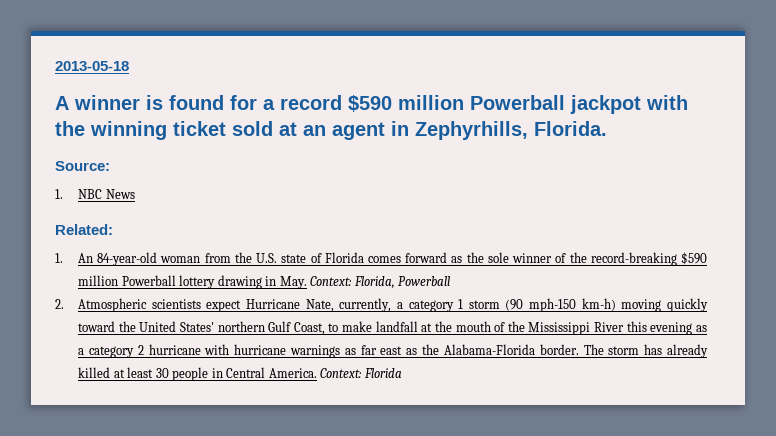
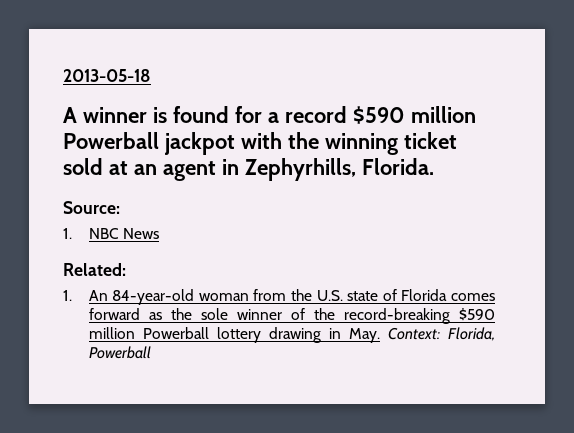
- 2. Atmospheric scientists expect Hurricane Nate, currently, a category 1 storm (90 mph-150 km-h) moving quickly toward the United States' northern Gulf Coast, to make landfall at the mouth of the Mississippi River this evening as a category 2 hurricane with hurricane warnings as far east as the Alabama-Florida border. The storm has already killed at least 30 people in Central America. Context: Florida

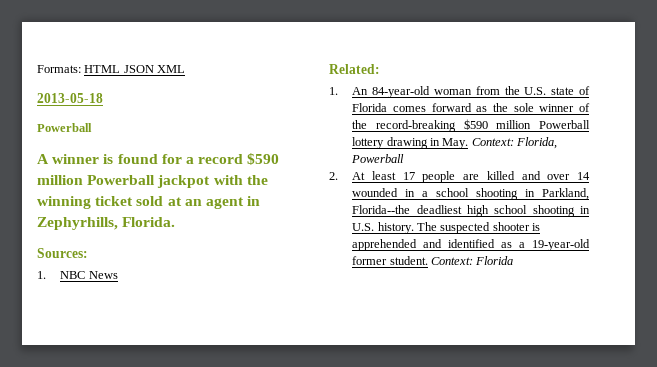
+ Formats: HTML JSON XML
  2013-05-18
+ Powerball
- Source:
+ Sources:
+ 2. At least 17 people are killed and over 14 wounded in a school shooting in Parkland, Florida--the deadliest high school shooting in U.S. history. The suspected shooter is apprehended and identified as a 19-year-old former student. Context: Florida

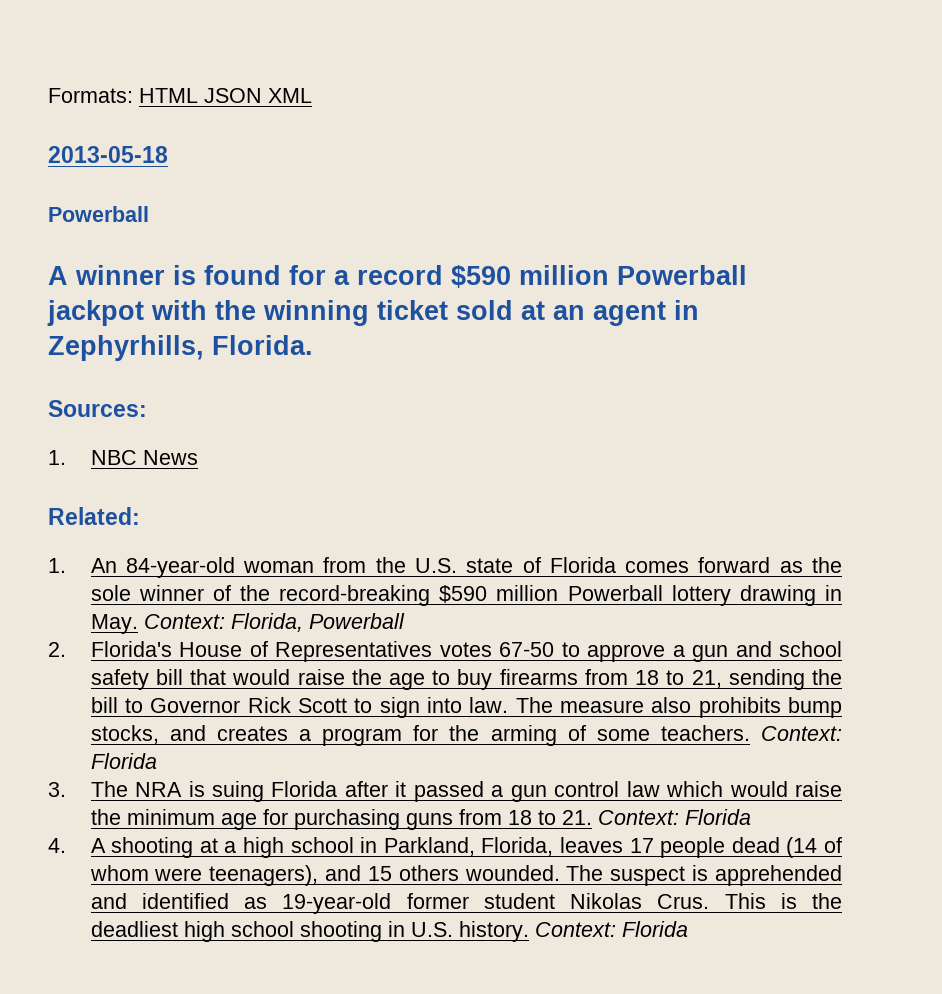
- 2. At least 17 people are killed and over 14 wounded in a school shooting in Parkland, Florida--the deadliest high school shooting in U.S. history.
+ 2. Florida's House of Representatives votes 67-50 to approve a gun and school safety bill that would raise the age to buy firearms from 18 to 21, sending the bill to Governor Rick Scott to sign into law. The measure also prohibits bump stocks, and creates a program for the arming of some teachers. Context: Florida
+ 3. The NRA is suing Florida after it passed a gun control law which would raise the minimum age for purchasing guns from 18 to 21. Context: Florida
+ 4. A shooting at a high school in Parkland, Florida, leaves 17 people dead (14 of whom were teenagers), and 15 others wounded. The suspect is apprehended and identified as 19-year-old former student Nikolas Crus. This is the deadliest high school shooting in U.S. history.
- The suspected shooter is apprehended and identified as a 19-year-old former student.

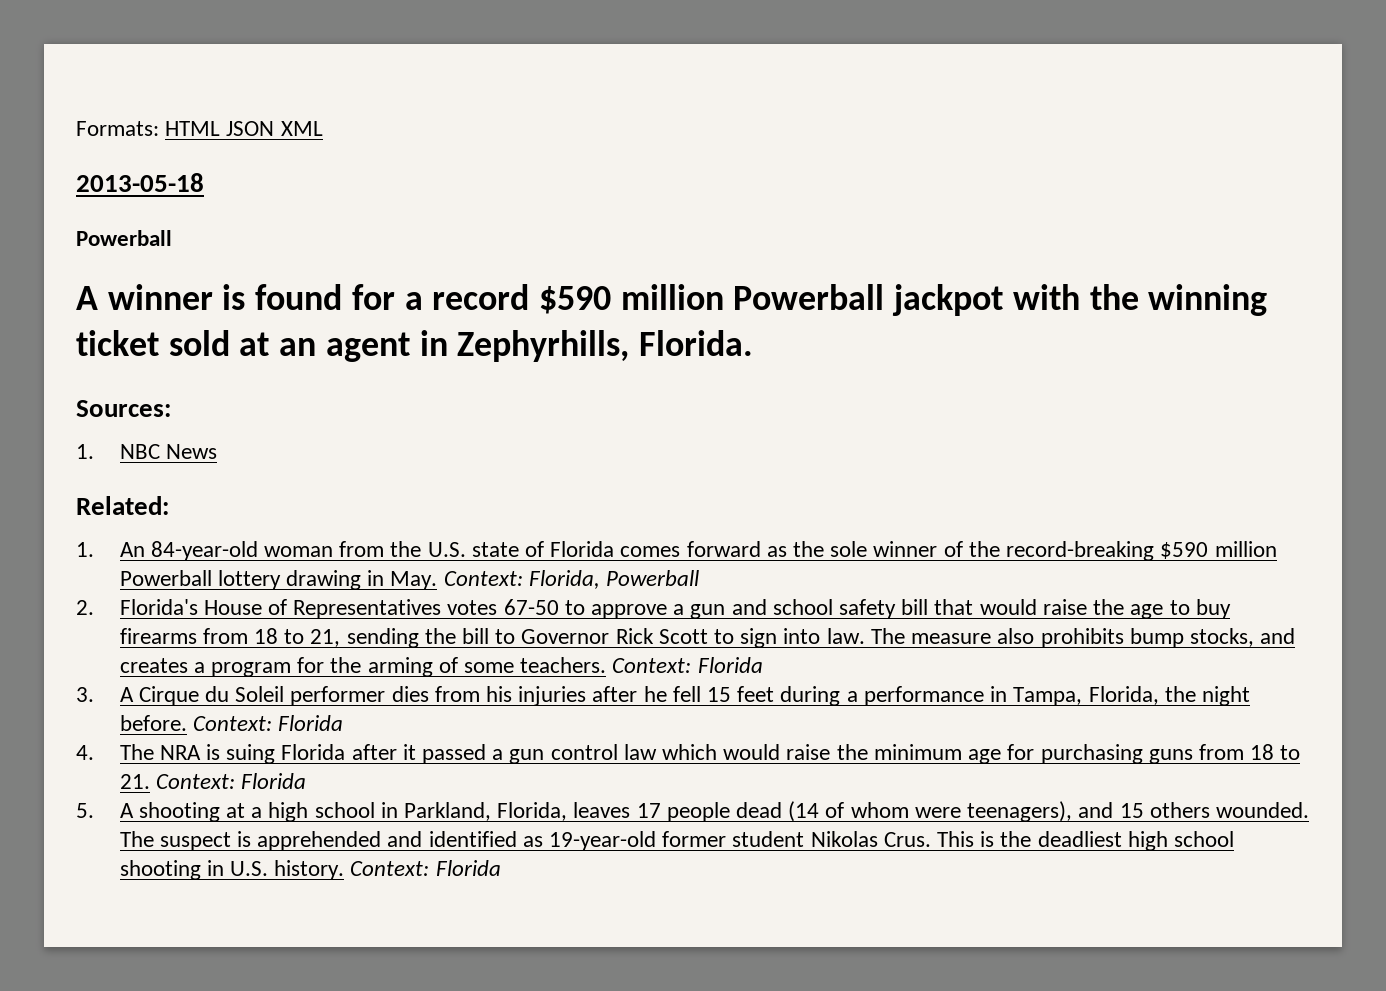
- 3. The NRA is suing Florida after it passed a gun control law which would raise the minimum age for purchasing guns from 18 to 21. Context: Florida
+ 3. A Cirque du Soleil performer dies from his injuries after he fell 15 feet during a performance in Tampa, Florida, the night before. Context: Florida
+ 4. The NRA is suing Florida after it passed a gun control law which would raise the minimum age for purchasing guns from 18 to 21. Context: Florida
- 4. A shooting at a high school in Parkland, Florida, leaves 17 people dead (14 of whom were teenagers), and 15 others wounded.
+ 5. A shooting at a high school in Parkland, Florida, leaves 17 people dead (14 of whom were teenagers), and 15 others wounded.

